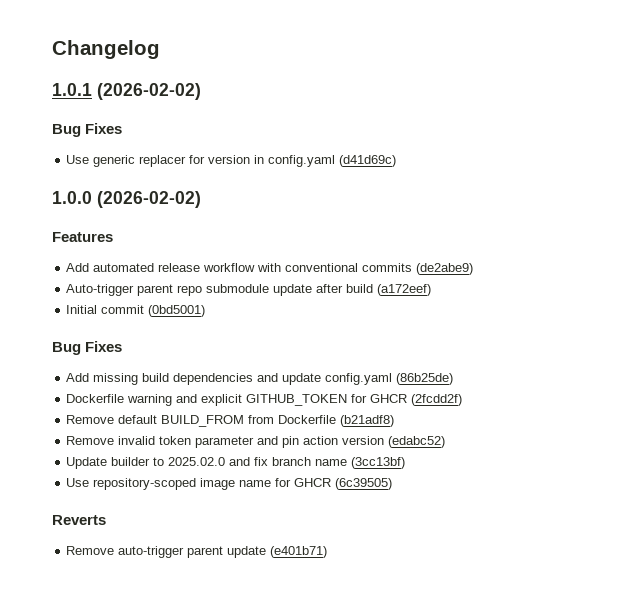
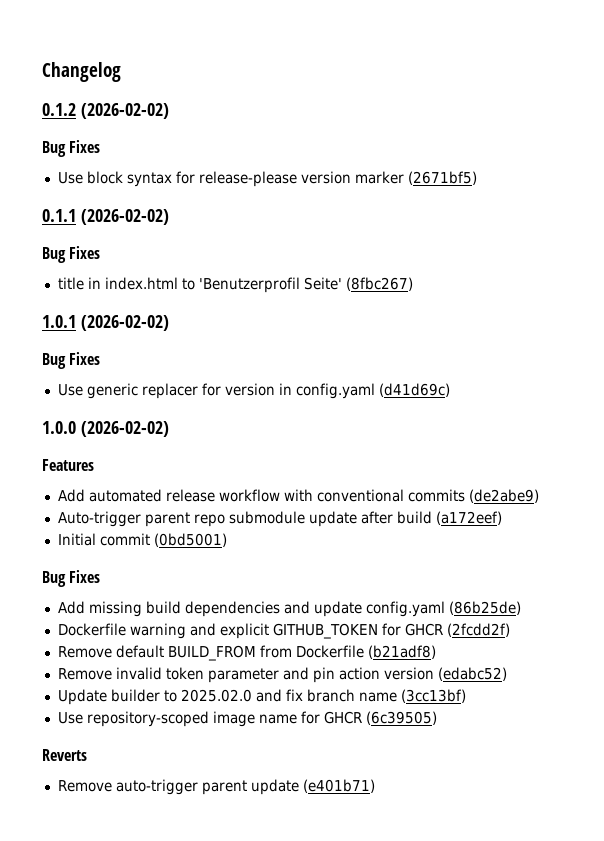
+ 0.1.2 (2026-02-02)
+ Bug Fixes
+ Use block syntax for release-please version marker (2671bf5)
+ 0.1.1 (2026-02-02)
+ Bug Fixes
+ title in index.html to 'Benutzerprofil Seite' (8fbc267)

